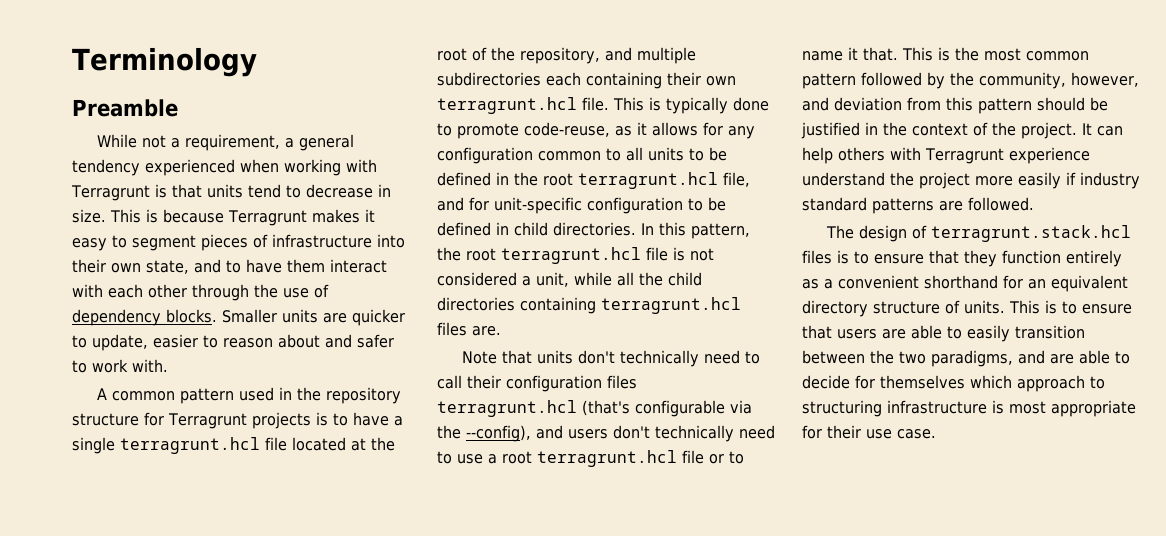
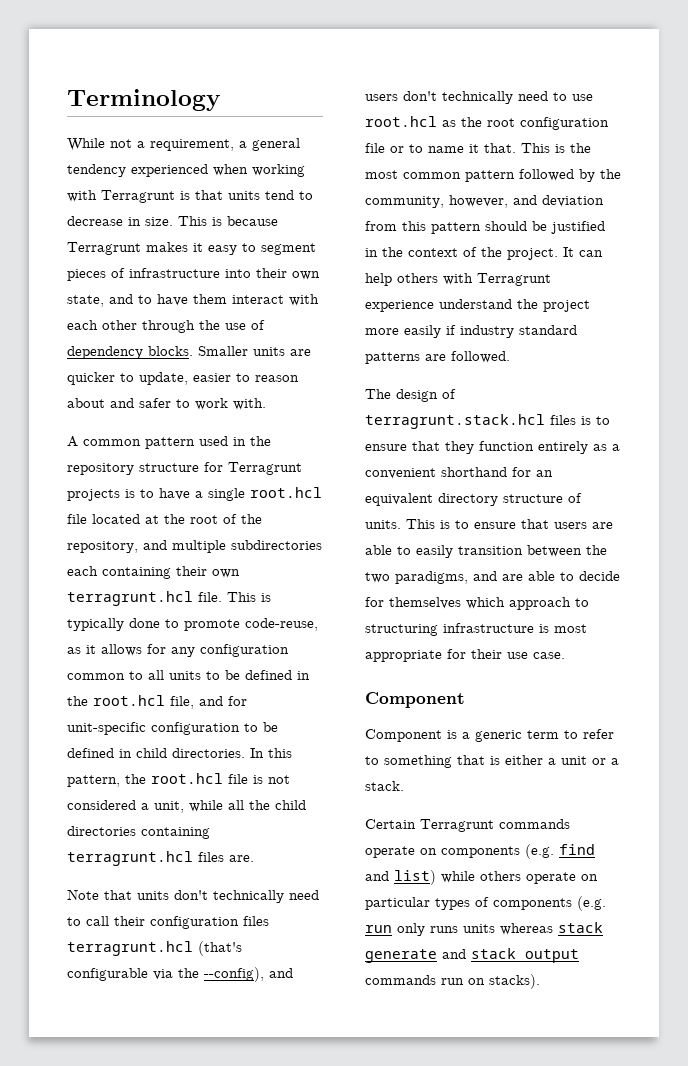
- Preamble
- A common pattern used in the repository structure for Terragrunt projects is to have a single terragrunt.hcl file located at the root of the repository, and multiple subdirectories each containing their own terragrunt.hcl file.
+ A common pattern used in the repository structure for Terragrunt projects is to have a single root.hcl file located at the root of the repository, and multiple subdirectories each containing their own terragrunt.hcl file.
- This is typically done to promote code-reuse, as it allows for any configuration common to all units to be defined in the root terragrunt.hcl file, and for unit-specific configuration to be defined in child directories.
+ This is typically done to promote code-reuse, as it allows for any configuration common to all units to be defined in the root.hcl file, and for unit-specific configuration to be defined in child directories.
- In this pattern, the root terragrunt.hcl file is not considered a unit, while all the child directories containing terragrunt.hcl files are.
+ In this pattern, the root.hcl file is not considered a unit, while all the child directories containing terragrunt.hcl files are.
- Note that units don't technically need to call their configuration files terragrunt.hcl (that's configurable via the --config), and users don't technically need to use a root terragrunt.hcl file or to name it that.
+ Note that units don't technically need to call their configuration files terragrunt.hcl (that's configurable via the --config), and users don't technically need to use root.hcl as the root configuration file or to name it that.
  This is to ensure that users are able to easily transition between the two paradigms, and are able to decide for themselves which approach to structuring infrastructure is most appropriate for their use case.
+ Component
+ Component is a generic term to refer to something that is either a unit or a stack.
+ Certain Terragrunt commands operate on components (e.g. find and list) while others operate on particular types of components (e.g. run only runs units whereas stack generate and stack output commands run on stacks).

